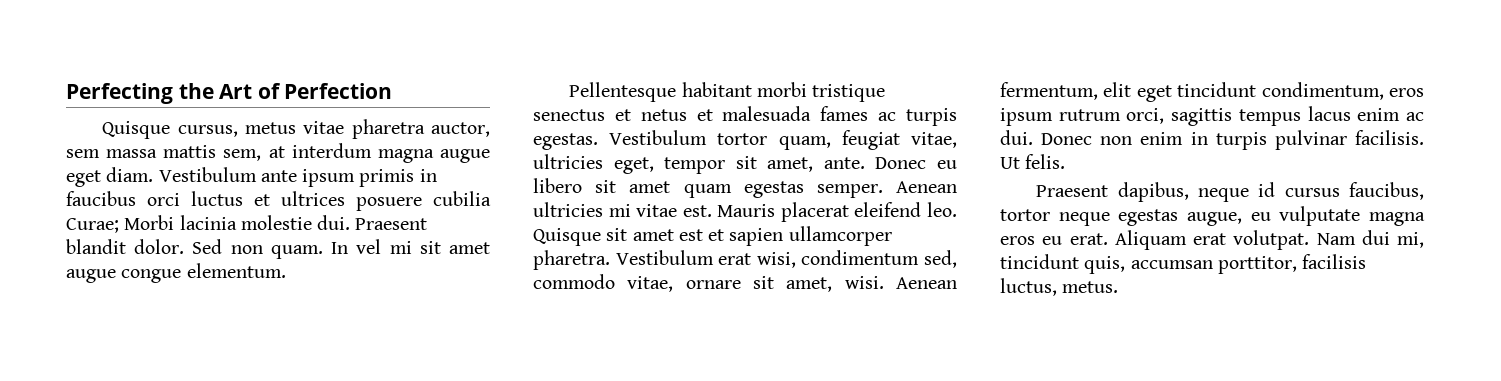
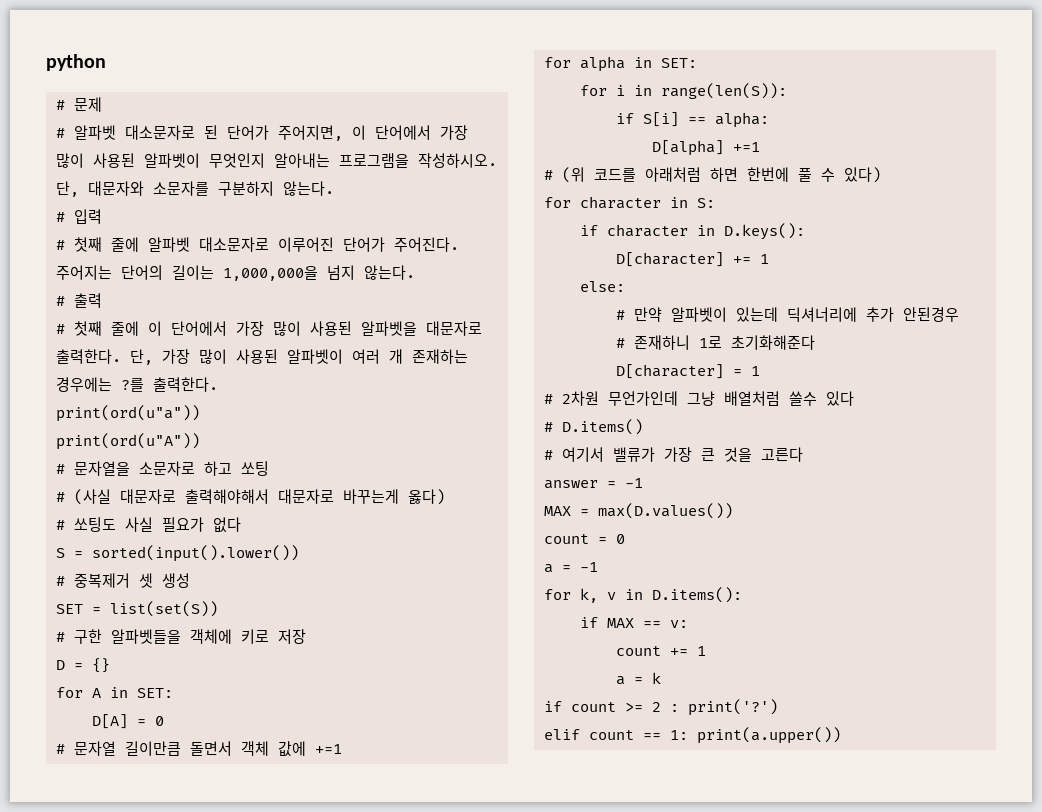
- Perfecting the Art of Perfection
- Quisque cursus, metus vitae pharetra auctor, sem massa mattis sem, at interdum magna augue eget diam. Vestibulum ante ipsum primis in faucibus orci luctus et ultrices posuere cubilia Curae; Morbi lacinia molestie dui. Praesent blandit dolor. Sed non quam. In vel mi sit amet augue congue elementum.
- Pellentesque habitant morbi tristique senectus et netus et malesuada fames ac turpis egestas. Vestibulum tortor quam, feugiat vitae, ultricies eget, tempor sit amet, ante. Donec eu libero sit amet quam egestas semper. Aenean ultricies mi vitae est. Mauris placerat eleifend leo. Quisque sit amet est et sapien ullamcorper pharetra. Vestibulum erat wisi, condimentum sed, commodo vitae, ornare sit amet, wisi. Aenean fermentum, elit eget tincidunt condimentum, eros ipsum rutrum orci, sagittis tempus lacus enim ac dui. Donec non enim in turpis pulvinar facilisis. Ut felis.
- Praesent dapibus, neque id cursus faucibus, tortor neque egestas augue, eu vulputate magna eros eu erat. Aliquam erat volutpat. Nam dui mi, tincidunt quis, accumsan porttitor, facilisis luctus, metus.
+ python
+ # 문제
+ # 알파벳 대소문자로 된 단어가 주어지면, 이 단어에서 가장 많이 사용된 알파벳이 무엇인지 알아내는 프로그램을 작성하시오. 단, 대문자와 소문자를 구분하지 않는다.
+ # 입력
+ # 첫째 줄에 알파벳 대소문자로 이루어진 단어가 주어진다. 주어지는 단어의 길이는 1,000,000을 넘지 않는다.
+ # 출력
+ # 첫째 줄에 이 단어에서 가장 많이 사용된 알파벳을 대문자로 출력한다. 단, 가장 많이 사용된 알파벳이 여러 개 존재하는 경우에는 ?를 출력한다.
+ print(ord(u"a"))
+ print(ord(u"A"))
+ # 문자열을 소문자로 하고 쏘팅
+ # (사실 대문자로 출력해야해서 대문자로 바꾸는게 옳다)
+ # 쏘팅도 사실 필요가 없다
+ S = sorted(input().lower())
+ # 중복제거 셋 생성
+ SET = list(set(S))
+ # 구한 알파벳들을 객체에 키로 저장
+ D = {}
+ for A in SET:
+ D[A] = 0
+ # 문자열 길이만큼 돌면서 객체 값에 +=1
+ for alpha in SET:
+ for i in range(len(S)):
+ if S[i] == alpha:
+ D[alpha] +=1
+ # (위 코드를 아래처럼 하면 한번에 풀 수 있다)
+ for character in S:
+ if character in D.keys():
+ D[character] += 1
+ else:
+ # 만약 알파벳이 있는데 딕셔너리에 추가 안된경우
+ # 존재하니 1로 초기화해준다
+ D[character] = 1
+ # 2차원 무언가인데 그냥 배열처럼 쓸수 있다
+ # D.items()
+ # 여기서 밸류가 가장 큰 것을 고른다
+ answer = -1
+ MAX = max(D.values())
+ count = 0
+ a = -1
+ for k, v in D.items():
+ if MAX == v:
+ count += 1
+ a = k
+ if count >= 2 : print('?')
+ elif count == 1: print(a.upper())

